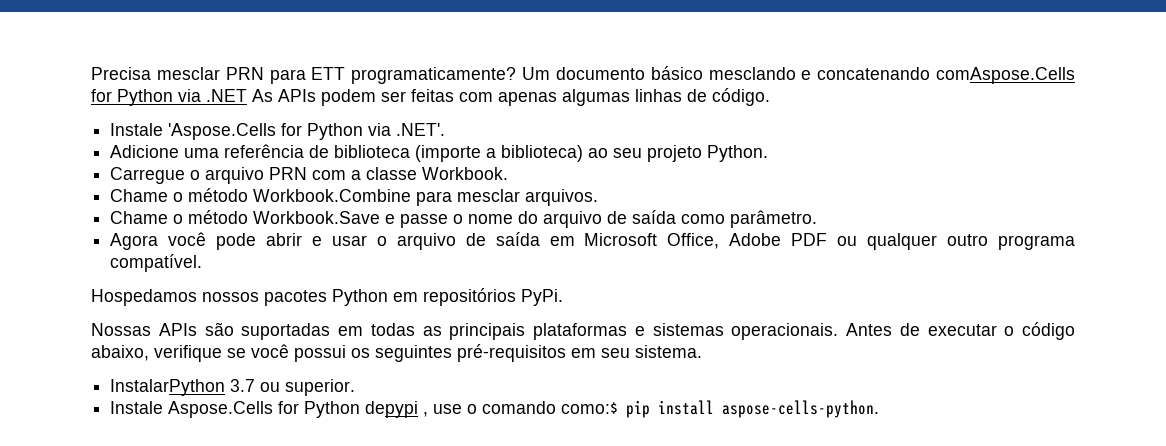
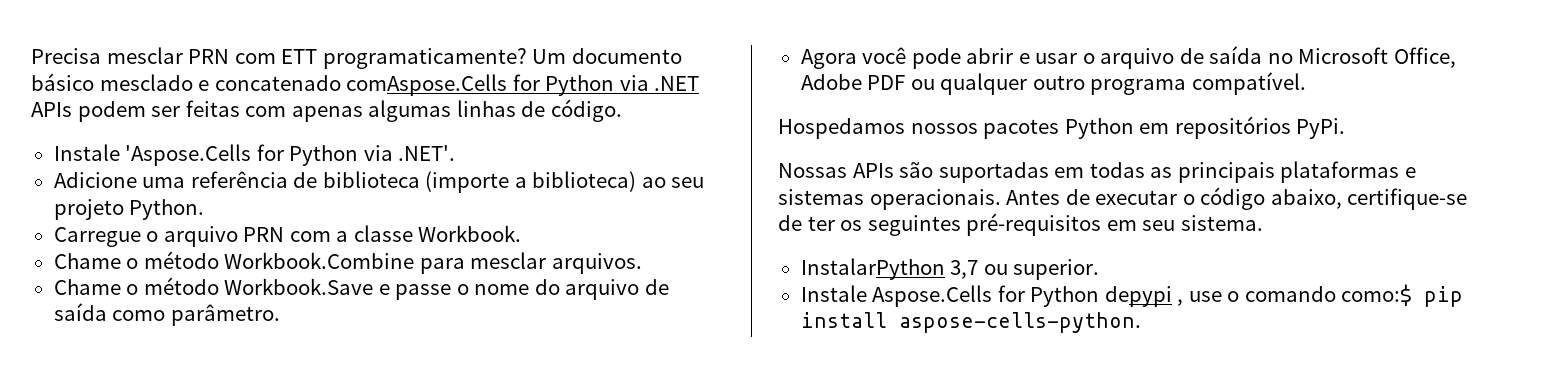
- Precisa mesclar PRN para ETT programaticamente?
+ Precisa mesclar PRN com ETT programaticamente?
- Um documento básico mesclando e concatenando comAspose.Cells for Python via .NET As APIs podem ser feitas com apenas algumas linhas de código.
+ Um documento básico mesclado e concatenado comAspose.Cells for Python via .NET APIs podem ser feitas com apenas algumas linhas de código.
- Agora você pode abrir e usar o arquivo de saída em Microsoft Office, Adobe PDF ou qualquer outro programa compatível.
+ Agora você pode abrir e usar o arquivo de saída no Microsoft Office, Adobe PDF ou qualquer outro programa compatível.
- Antes de executar o código abaixo, verifique se você possui os seguintes pré-requisitos em seu sistema.
+ Antes de executar o código abaixo, certifique-se de ter os seguintes pré-requisitos em seu sistema.
- InstalarPython 3.7 ou superior.
+ InstalarPython 3,7 ou superior.

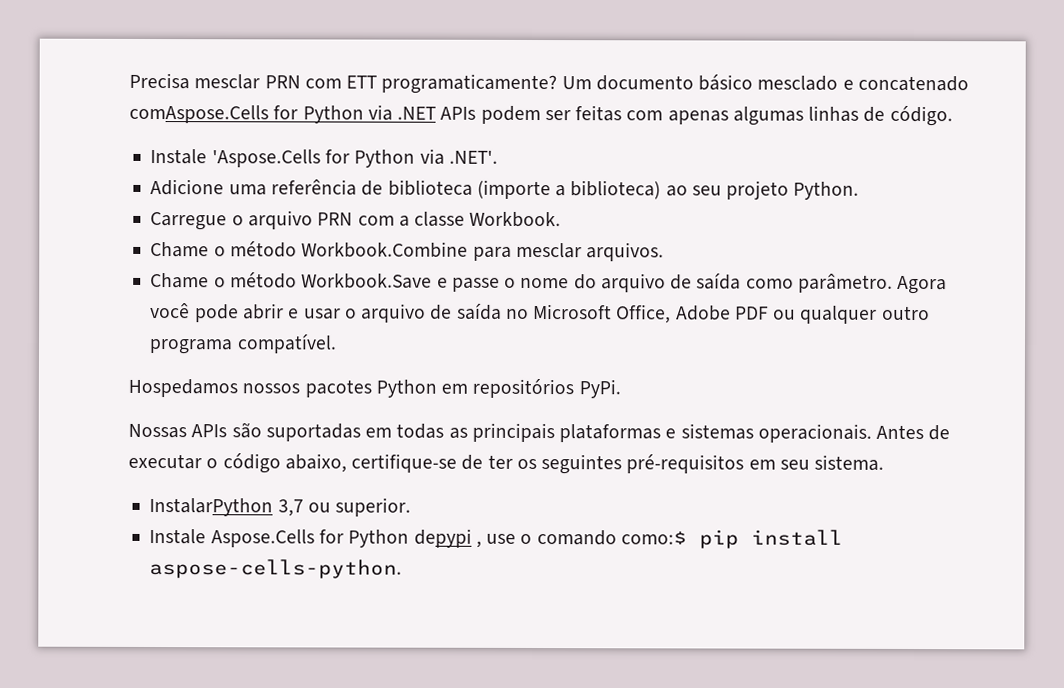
- Chame o método Workbook.Save e passe o nome do arquivo de saída como parâmetro.
- Agora você pode abrir e usar o arquivo de saída no Microsoft Office, Adobe PDF ou qualquer outro programa compatível.
+ Chame o método Workbook.Save e passe o nome do arquivo de saída como parâmetro. Agora você pode abrir e usar o arquivo de saída no Microsoft Office, Adobe PDF ou qualquer outro programa compatível.

